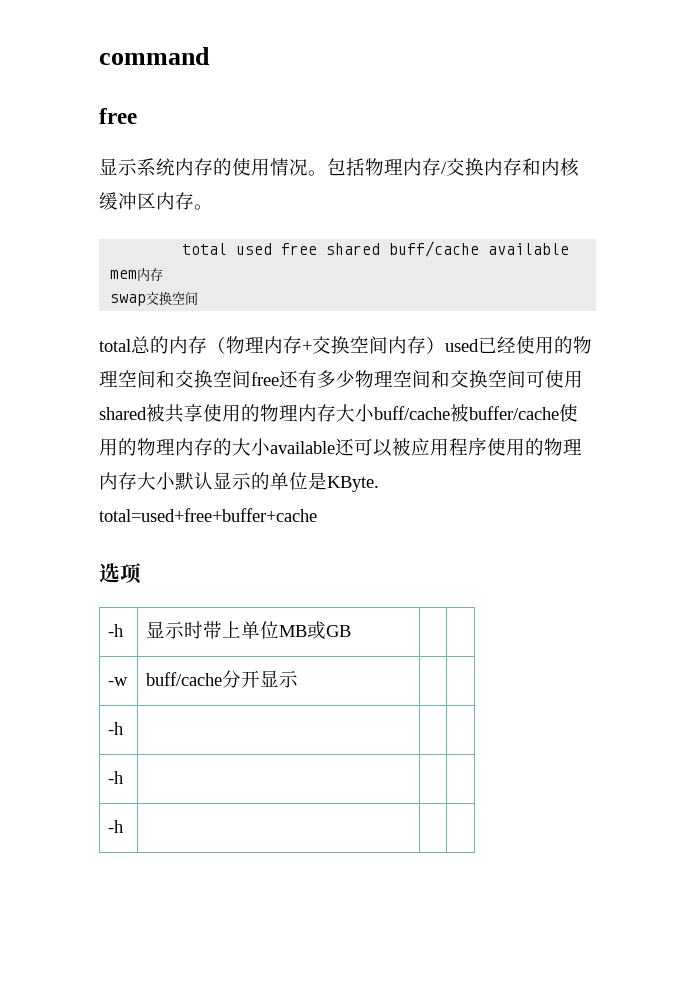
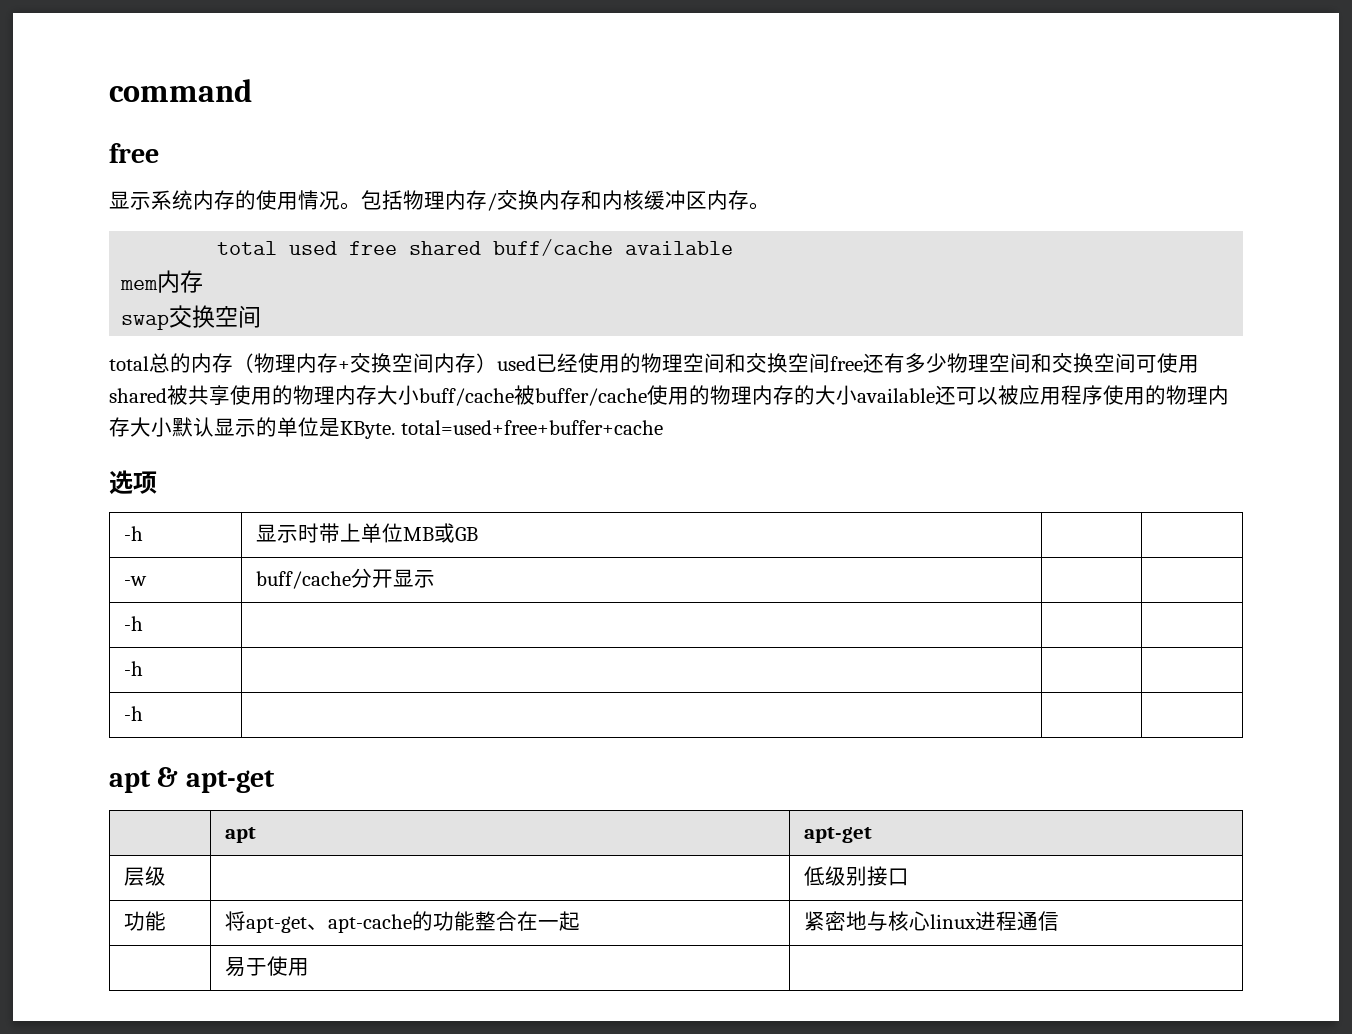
+ apt & apt-get
+ | apt | apt-get
+ 层级 | | 低级别接口
+ 功能 | 将apt-get、apt-cache的功能整合在一起 | 紧密地与核心linux进程通信
+ | 易于使用 |

